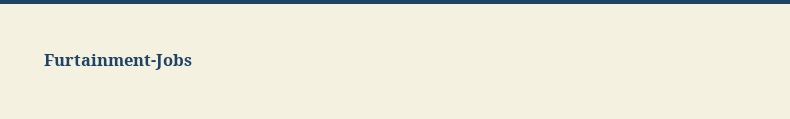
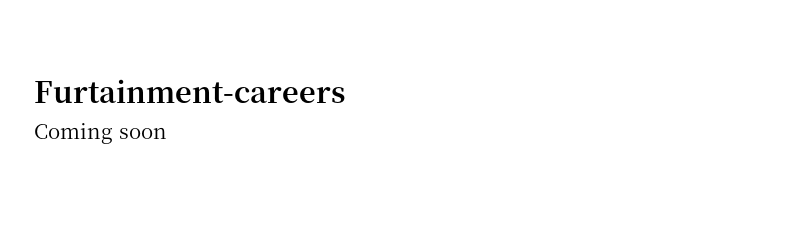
- Furtainment-Jobs
+ Furtainment-careers
+ Coming soon

